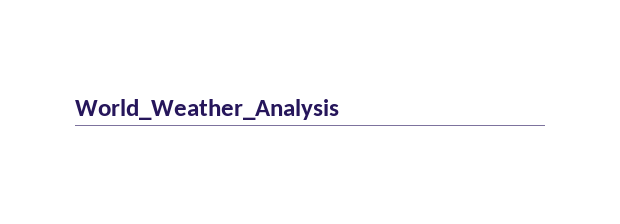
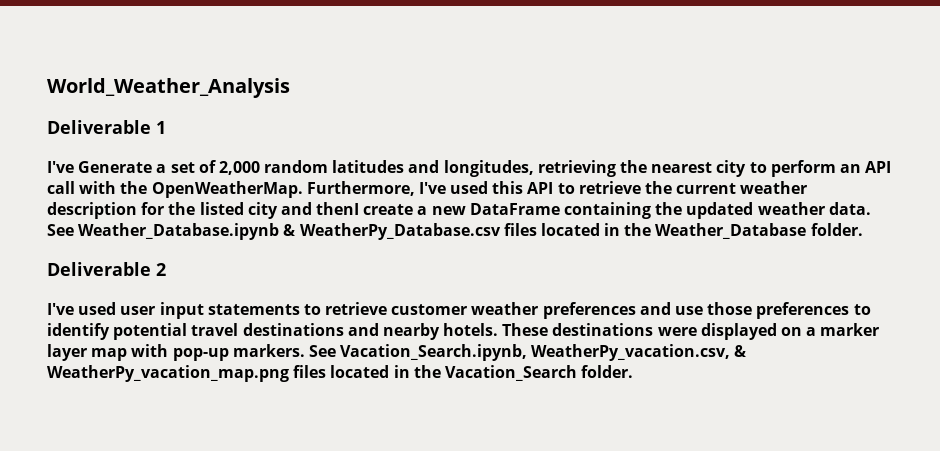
+ Deliverable 1
+ I've Generate a set of 2,000 random latitudes and longitudes, retrieving the nearest city to perform an API call with the OpenWeatherMap. Furthermore, I've used this API to retrieve the current weather description for the listed city and thenI create a new DataFrame containing the updated weather data. See Weather_Database.ipynb & WeatherPy_Database.csv files located in the Weather_Database folder.
+ Deliverable 2
+ I've used user input statements to retrieve customer weather preferences and use those preferences to identify potential travel destinations and nearby hotels. These destinations were displayed on a marker layer map with pop-up markers. See Vacation_Search.ipynb, WeatherPy_vacation.csv, & WeatherPy_vacation_map.png files located in the Vacation_Search folder.

